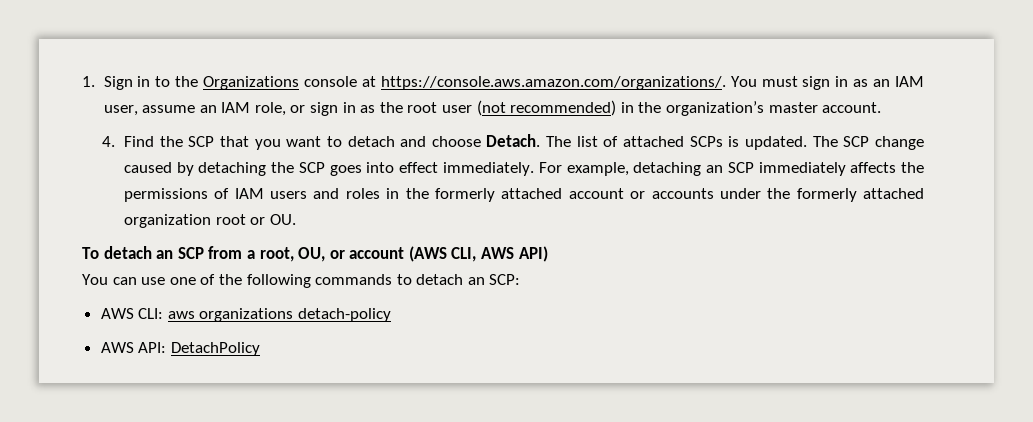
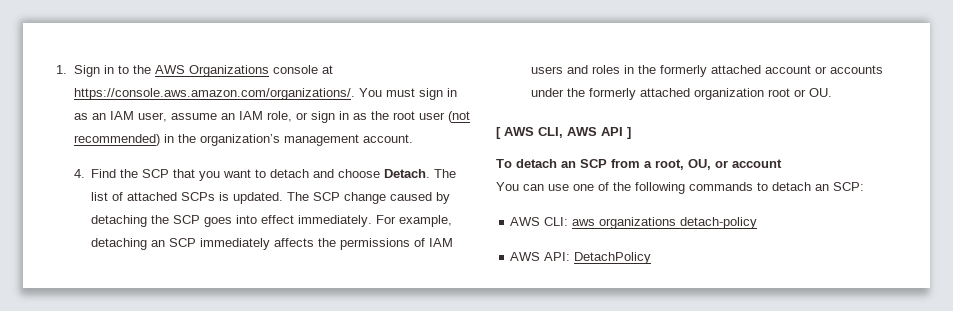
- 1. Sign in to the Organizations console at https://console.aws.amazon.com/organizations/. You must sign in as an IAM user, assume an IAM role, or sign in as the root user (not recommended) in the organization’s master account.
+ 1. Sign in to the AWS Organizations console at https://console.aws.amazon.com/organizations/. You must sign in as an IAM user, assume an IAM role, or sign in as the root user (not recommended) in the organization’s management account.
+ [ AWS CLI, AWS API ]
- To detach an SCP from a root, OU, or account (AWS CLI, AWS API)
+ To detach an SCP from a root, OU, or account

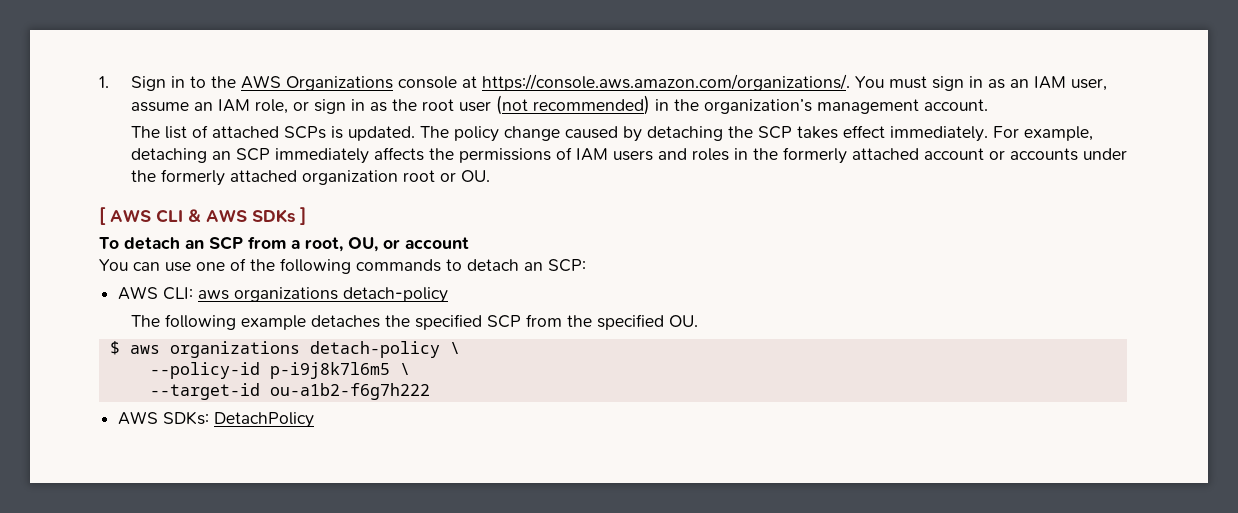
- 4. Find the SCP that you want to detach and choose Detach.
- The SCP change caused by detaching the SCP goes into effect immediately.
+ The policy change caused by detaching the SCP takes effect immediately.
- [ AWS CLI, AWS API ]
+ [ AWS CLI & AWS SDKs ]
- AWS API: DetachPolicy
+ The following example detaches the specified SCP from the specified OU.
+ $ aws organizations detach-policy \
+ --policy-id p-i9j8k7l6m5 \
+ --target-id ou-a1b2-f6g7h222
+ AWS SDKs: DetachPolicy

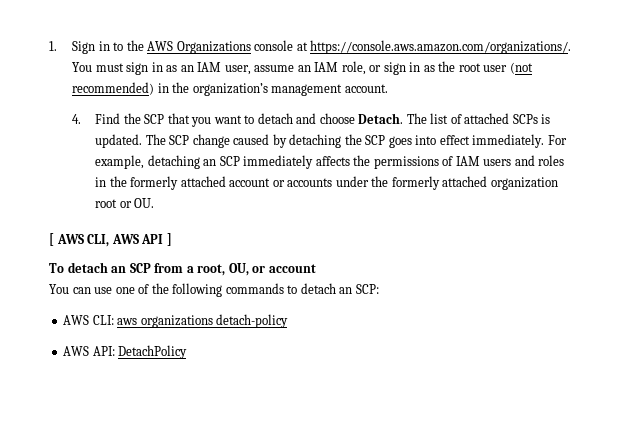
+ 4. Find the SCP that you want to detach and choose Detach.
- The policy change caused by detaching the SCP takes effect immediately.
+ The SCP change caused by detaching the SCP goes into effect immediately.
- [ AWS CLI & AWS SDKs ]
+ [ AWS CLI, AWS API ]
- The following example detaches the specified SCP from the specified OU.
- $ aws organizations detach-policy \
- --policy-id p-i9j8k7l6m5 \
- --target-id ou-a1b2-f6g7h222
- AWS SDKs: DetachPolicy
+ AWS API: DetachPolicy

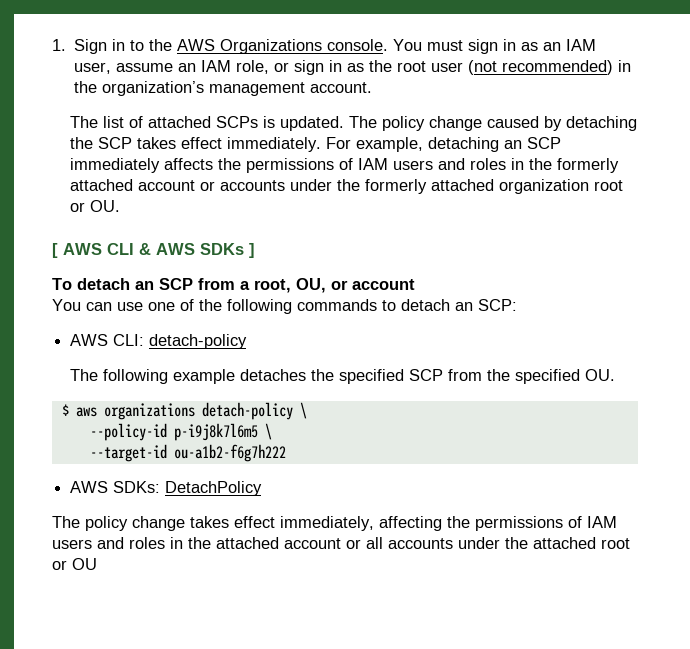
- 1. Sign in to the AWS Organizations console at https://console.aws.amazon.com/organizations/. You must sign in as an IAM user, assume an IAM role, or sign in as the root user (not recommended) in the organization’s management account.
+ 1. Sign in to the AWS Organizations console. You must sign in as an IAM user, assume an IAM role, or sign in as the root user (not recommended) in the organization’s management account.
- 4. Find the SCP that you want to detach and choose Detach.
- The SCP change caused by detaching the SCP goes into effect immediately.
+ The policy change caused by detaching the SCP takes effect immediately.
- [ AWS CLI, AWS API ]
+ [ AWS CLI & AWS SDKs ]
- AWS CLI: aws organizations detach-policy
- AWS API: DetachPolicy
+ AWS CLI: detach-policy
+ The following example detaches the specified SCP from the specified OU.
+ $ aws organizations detach-policy \
+ --policy-id p-i9j8k7l6m5 \
+ --target-id ou-a1b2-f6g7h222
+ AWS SDKs: DetachPolicy
+ The policy change takes effect immediately, affecting the permissions of IAM users and roles in the attached account or all accounts under the attached root or OU

